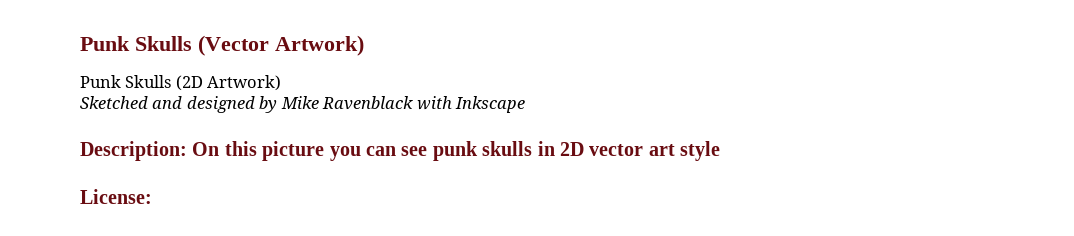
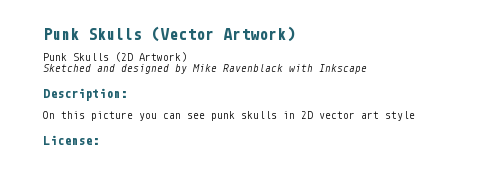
- Description: On this picture you can see punk skulls in 2D vector art style
+ Description:
+ On this picture you can see punk skulls in 2D vector art style

